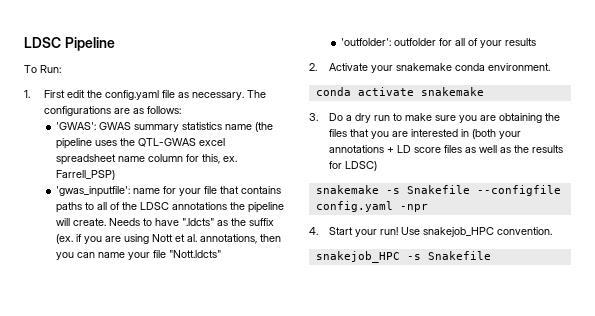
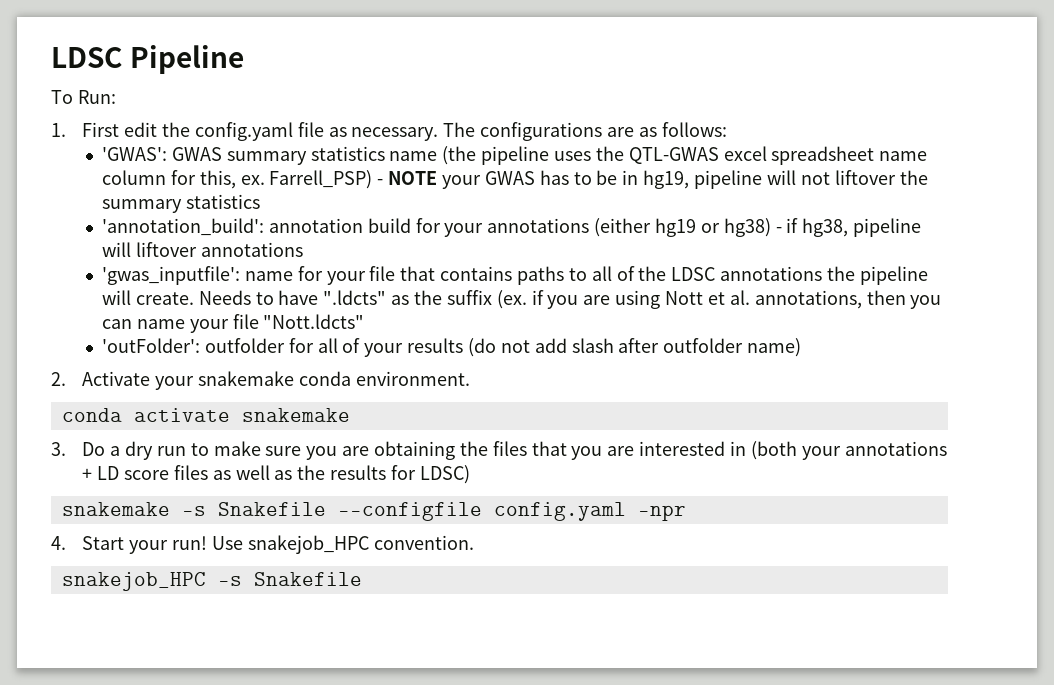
- Farrell_PSP)
+ Farrell_PSP) - NOTE your GWAS has to be in hg19, pipeline will not liftover the summary statistics
+ 'annotation_build': annotation build for your annotations (either hg19 or hg38) - if hg38, pipeline will liftover annotations
- 'outfolder': outfolder for all of your results
+ 'outFolder': outfolder for all of your results (do not add slash after outfolder name)

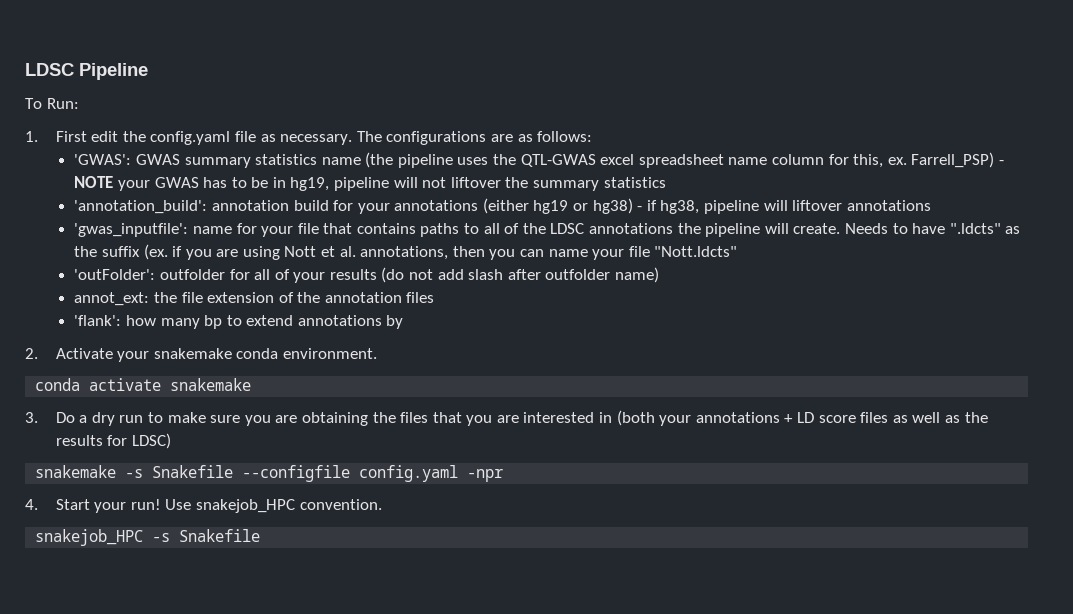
+ annot_ext: the file extension of the annotation files
+ 'flank': how many bp to extend annotations by

